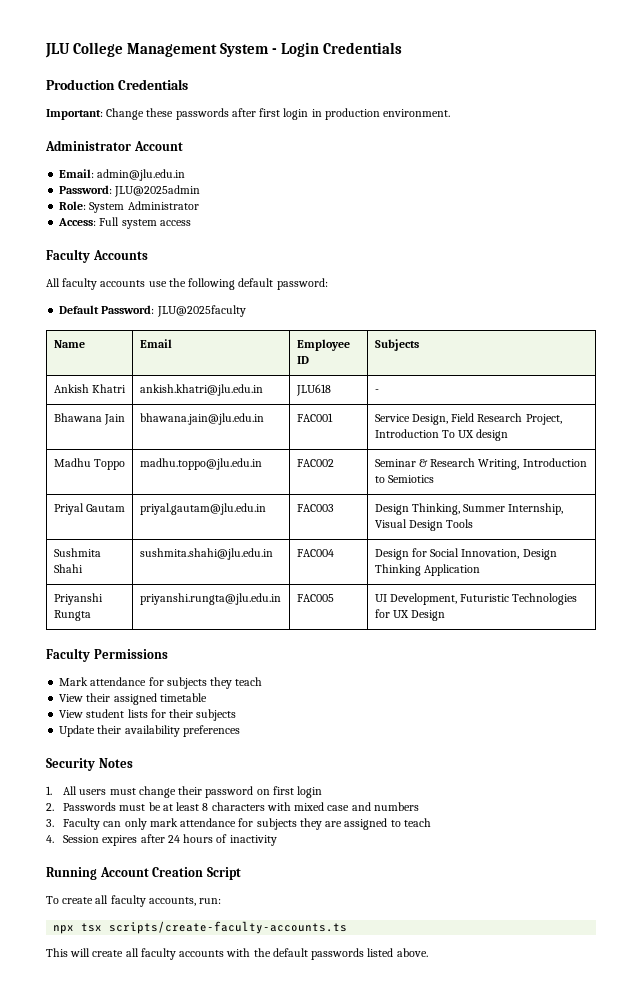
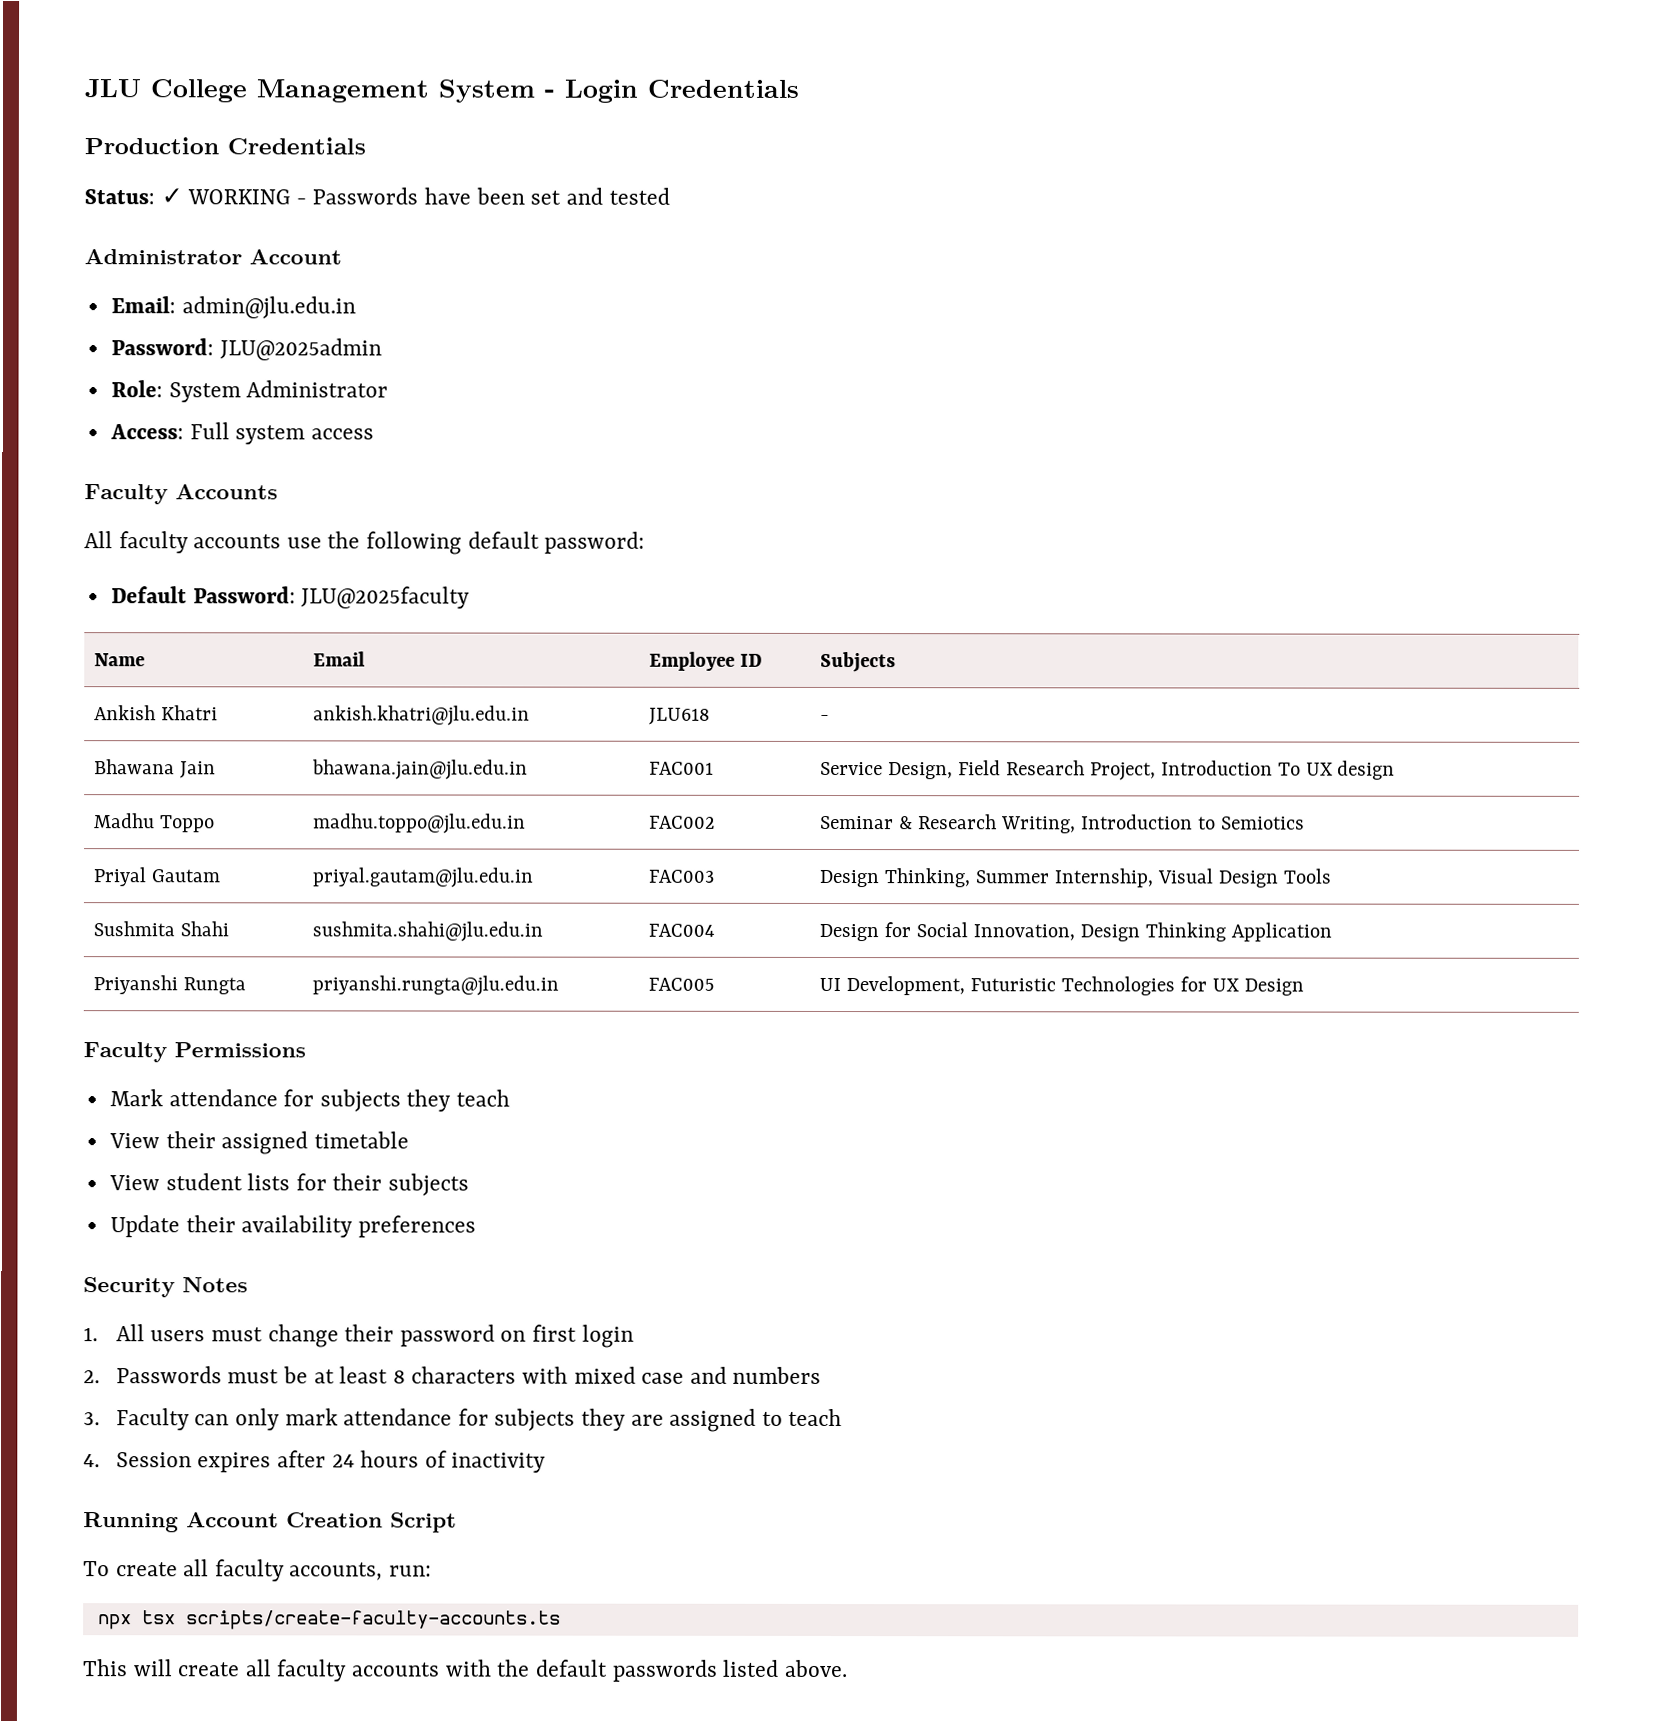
- Important: Change these passwords after first login in production environment.
+ Status: ✓ WORKING - Passwords have been set and tested

